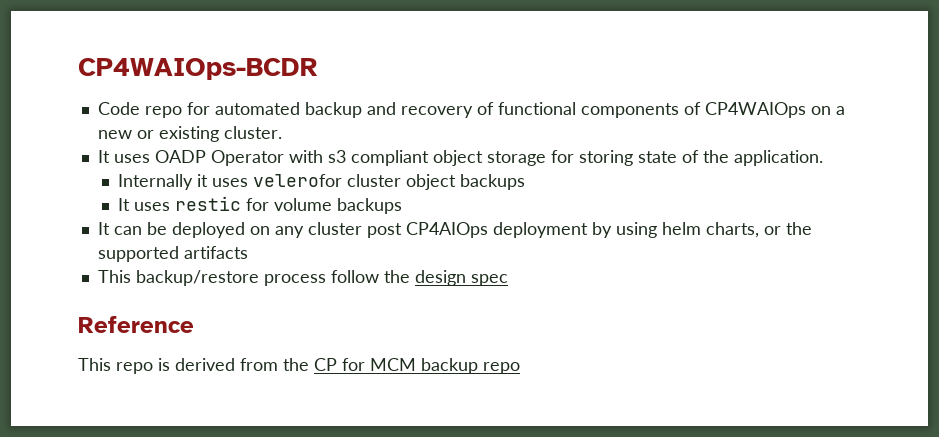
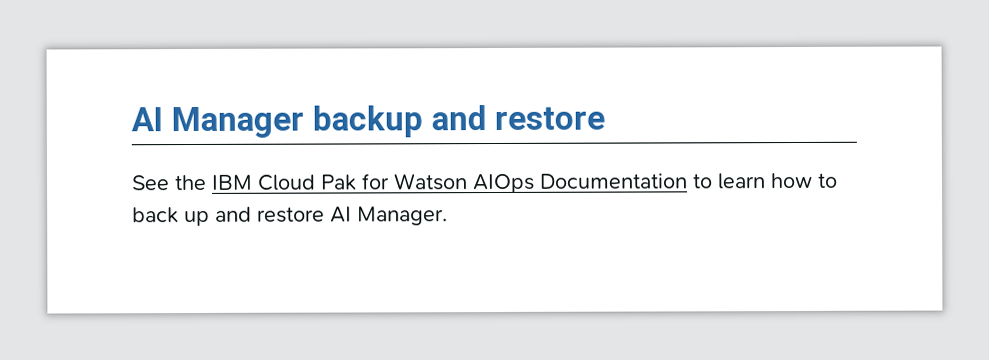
- CP4WAIOps-BCDR
- Code repo for automated backup and recovery of functional components of CP4WAIOps on a new or existing cluster.
- It uses OADP Operator with s3 compliant object storage for storing state of the application.
- Internally it uses velerofor cluster object backups
- It uses restic for volume backups
- It can be deployed on any cluster post CP4AIOps deployment by using helm charts, or the supported artifacts
- This backup/restore process follow the design spec
- Reference
- This repo is derived from the CP for MCM backup repo
+ AI Manager backup and restore
+ See the IBM Cloud Pak for Watson AIOps Documentation to learn how to back up and restore AI Manager.

